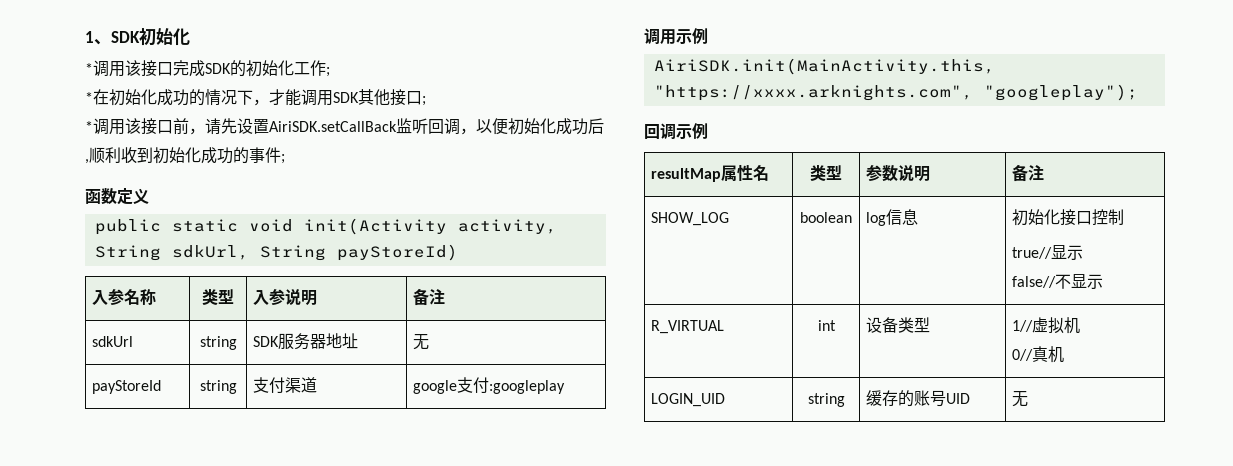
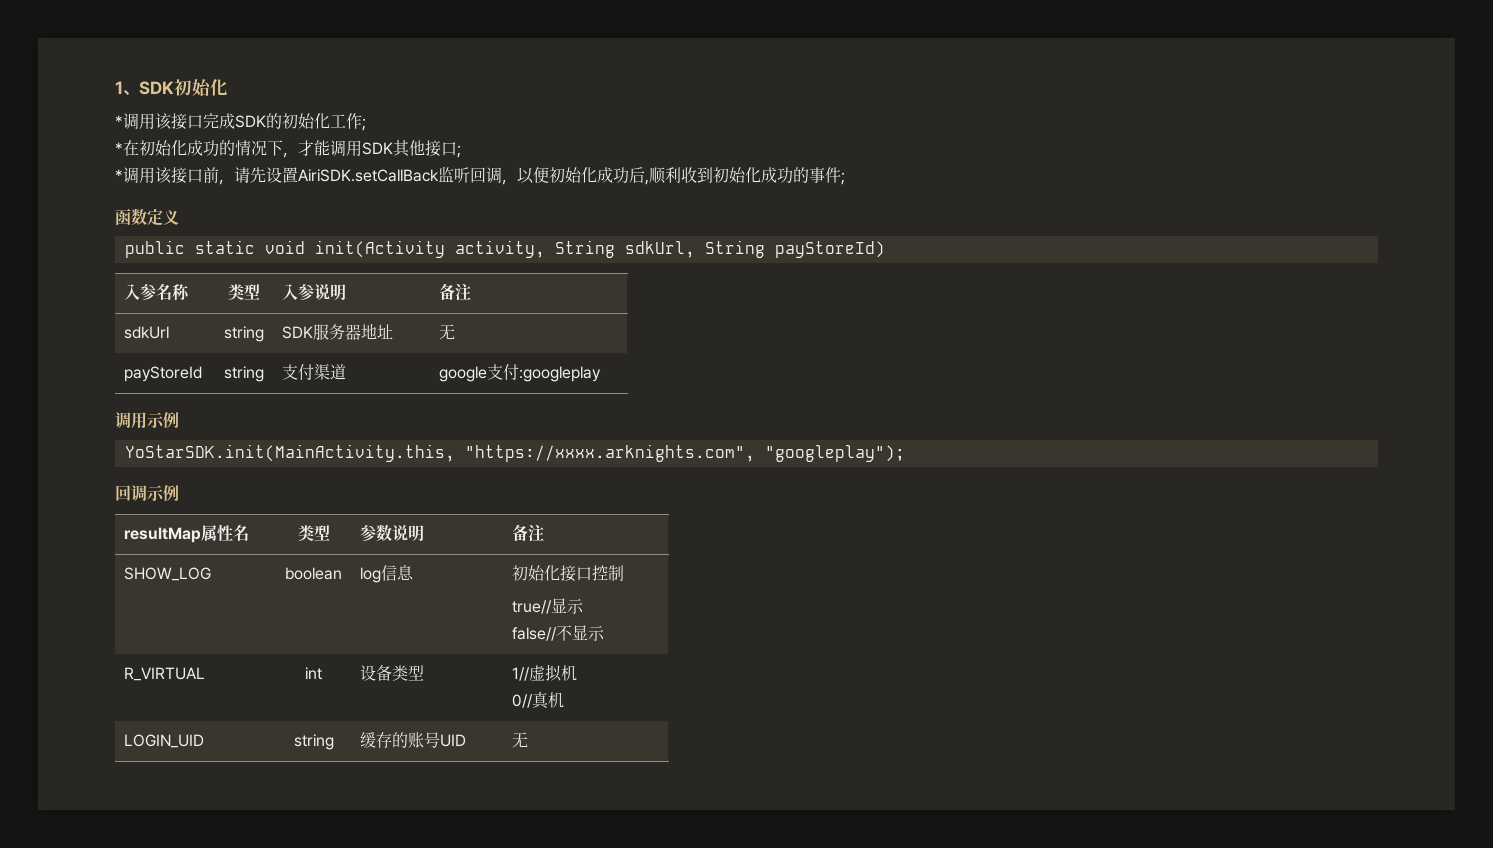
- AiriSDK.init(MainActivity.this, "https://xxxx.arknights.com", "googleplay");
+ YoStarSDK.init(MainActivity.this, "https://xxxx.arknights.com", "googleplay");

